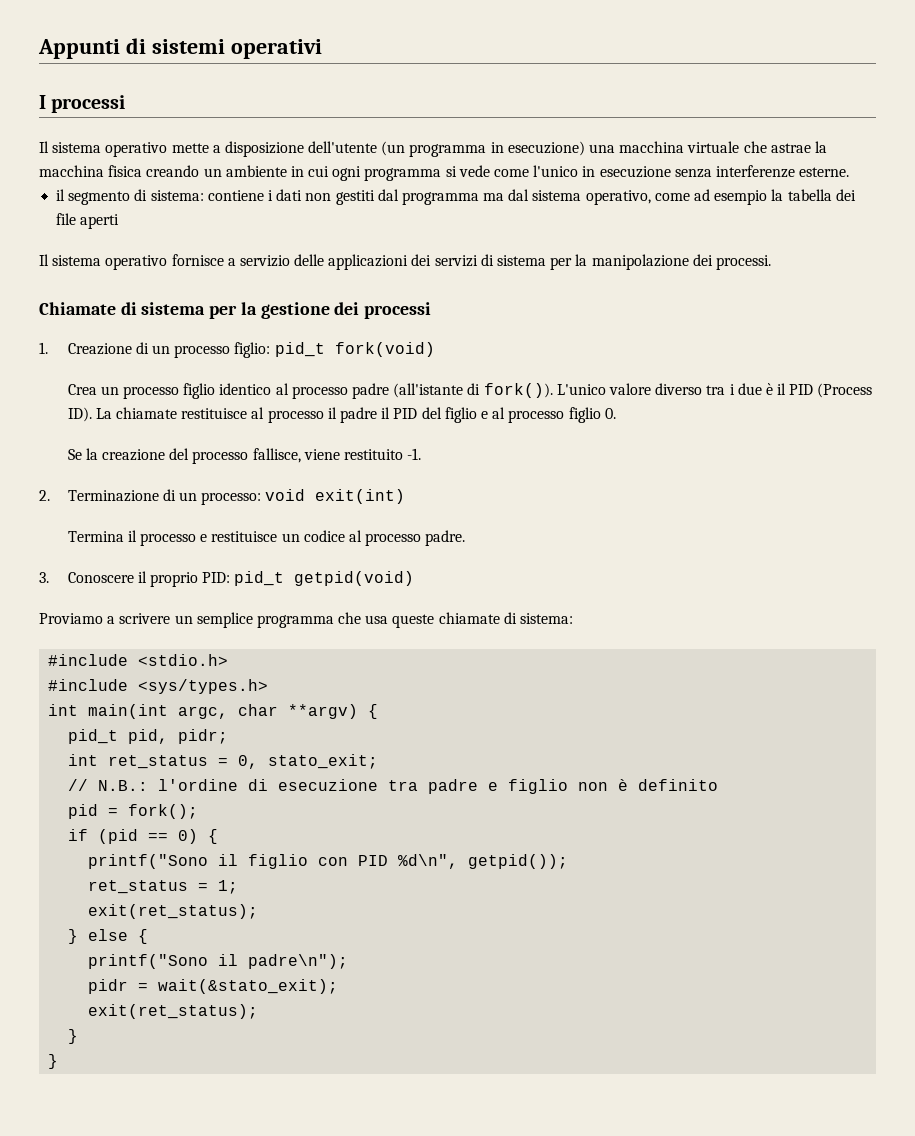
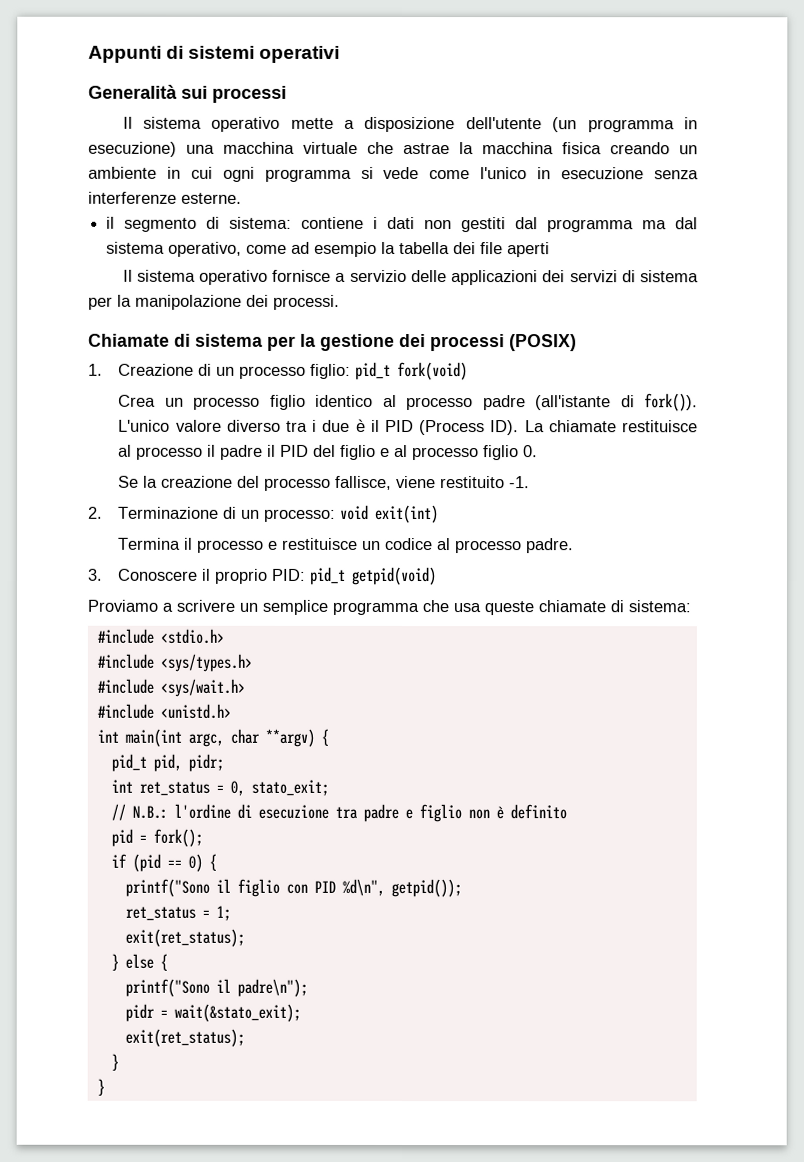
- I processi
+ Generalità sui processi
- Chiamate di sistema per la gestione dei processi
+ Chiamate di sistema per la gestione dei processi (POSIX)
+ #include <sys/wait.h>
+ #include <unistd.h>

